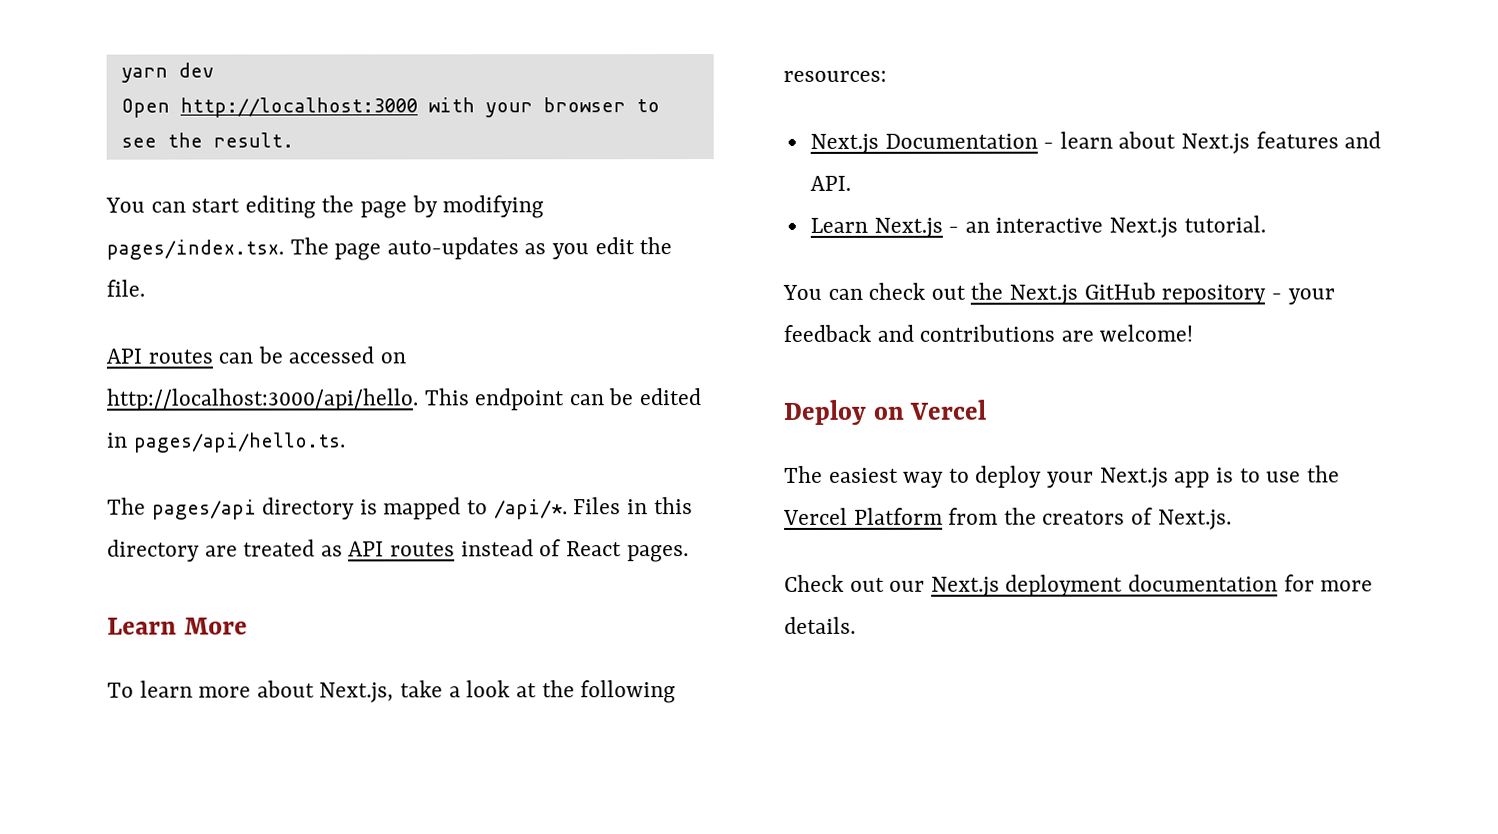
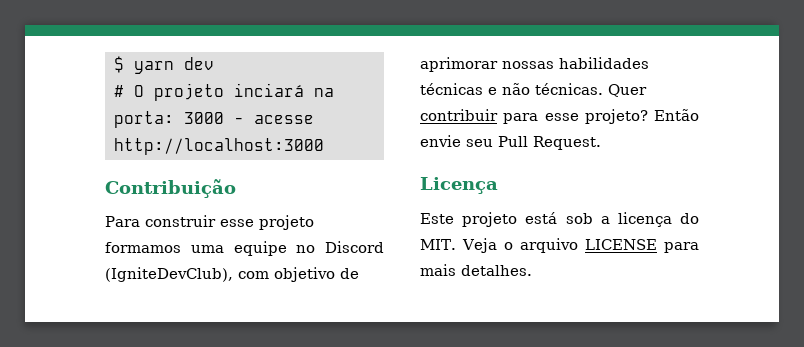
- yarn dev
+ $ yarn dev
- Open http://localhost:3000 with your browser to see the result.
- You can start editing the page by modifying pages/index.tsx. The page auto-updates as you edit the file.
- API routes can be accessed on http://localhost:3000/api/hello. This endpoint can be edited in pages/api/hello.ts.
- The pages/api directory is mapped to /api/*. Files in this directory are treated as API routes instead of React pages.
- Learn More
- To learn more about Next.js, take a look at the following resources:
- Next.js Documentation - learn about Next.js features and API.
- Learn Next.js - an interactive Next.js tutorial.
- You can check out the Next.js GitHub repository - your feedback and contributions are welcome!
- Deploy on Vercel
- The easiest way to deploy your Next.js app is to use the Vercel Platform from the creators of Next.js.
- Check out our Next.js deployment documentation for more details.
+ # O projeto inciará na porta: 3000 - acesse http://localhost:3000
+ Contribuição
+ Para construir esse projeto formamos uma equipe no Discord (IgniteDevClub), com objetivo de aprimorar nossas habilidades técnicas e não técnicas. Quer contribuir para esse projeto? Então envie seu Pull Request.
+ Licença
+ Este projeto está sob a licença do MIT. Veja o arquivo LICENSE para mais detalhes.

